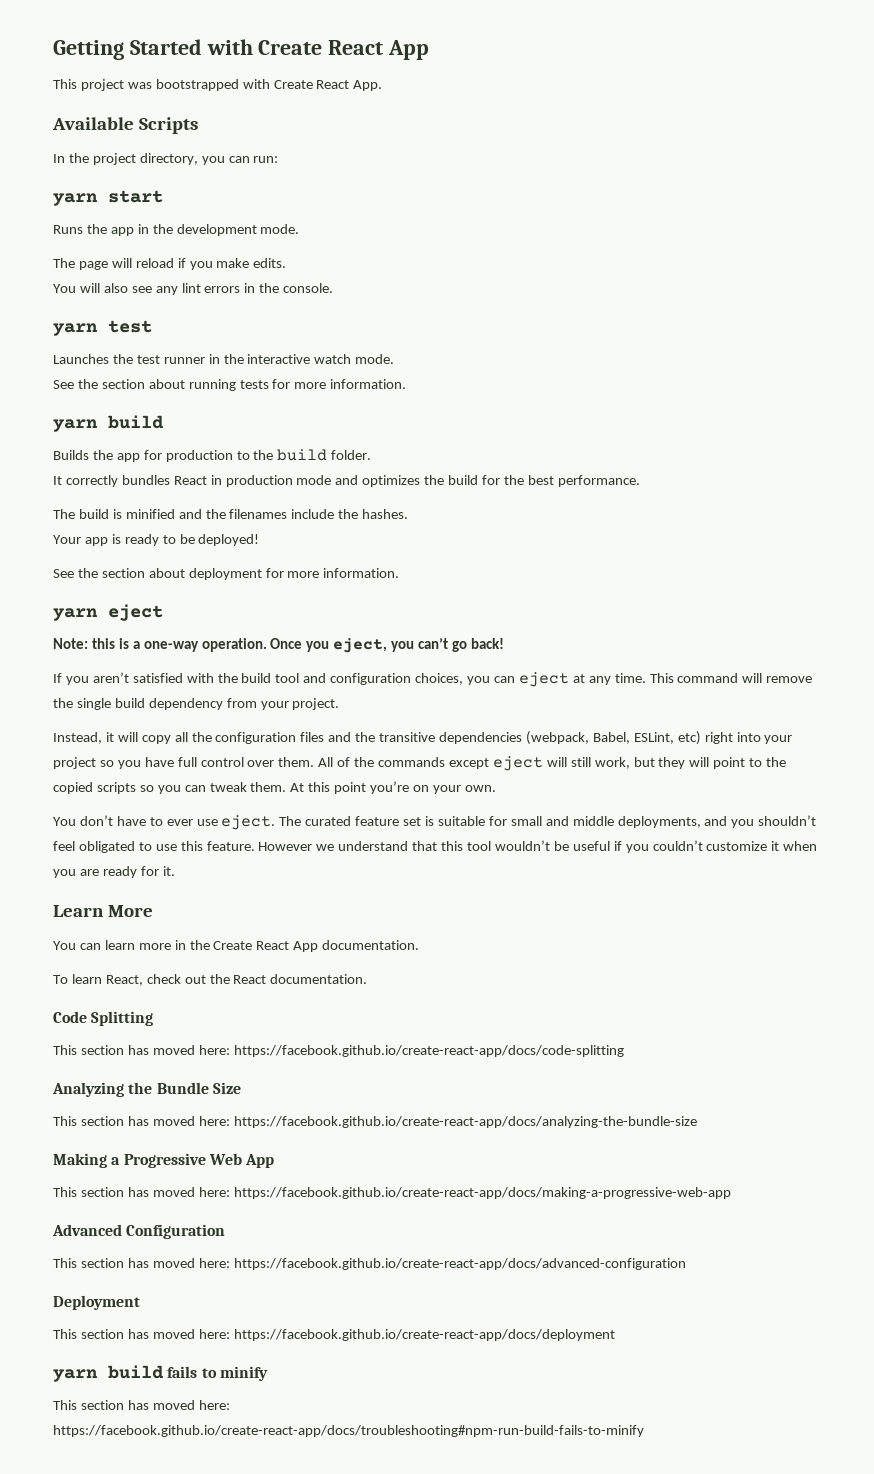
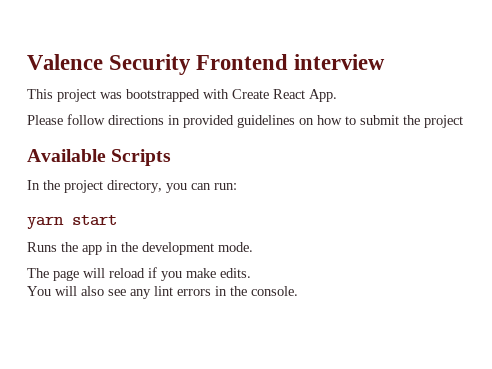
- Getting Started with Create React App
+ Valence Security Frontend interview
+ Please follow directions in provided guidelines on how to submit the project
- yarn test
- Launches the test runner in the interactive watch mode.
- See the section about running tests for more information.
- yarn build
- Builds the app for production to the build folder.
- It correctly bundles React in production mode and optimizes the build for the best performance.
- The build is minified and the filenames include the hashes.
- Your app is ready to be deployed!
- See the section about deployment for more information.
- yarn eject
- Note: this is a one-way operation. Once you eject, you can’t go back!
- If you aren’t satisfied with the build tool and configuration choices, you can eject at any time. This command will remove the single build dependency from your project.
- Instead, it will copy all the configuration files and the transitive dependencies (webpack, Babel, ESLint, etc) right into your project so you have full control over them. All of the commands except eject will still work, but they will point to the copied scripts so you can tweak them. At this point you’re on your own.
- You don’t have to ever use eject. The curated feature set is suitable for small and middle deployments, and you shouldn’t feel obligated to use this feature. However we understand that this tool wouldn’t be useful if you couldn’t customize it when you are ready for it.
- Learn More
- You can learn more in the Create React App documentation.
- To learn React, check out the React documentation.
- Code Splitting
- This section has moved here: https://facebook.github.io/create-react-app/docs/code-splitting
- Analyzing the Bundle Size
- This section has moved here: https://facebook.github.io/create-react-app/docs/analyzing-the-bundle-size
- Making a Progressive Web App
- This section has moved here: https://facebook.github.io/create-react-app/docs/making-a-progressive-web-app
- Advanced Configuration
- This section has moved here: https://facebook.github.io/create-react-app/docs/advanced-configuration
- Deployment
- This section has moved here: https://facebook.github.io/create-react-app/docs/deployment
- yarn build fails to minify
- This section has moved here: https://facebook.github.io/create-react-app/docs/troubleshooting#npm-run-build-fails-to-minify

